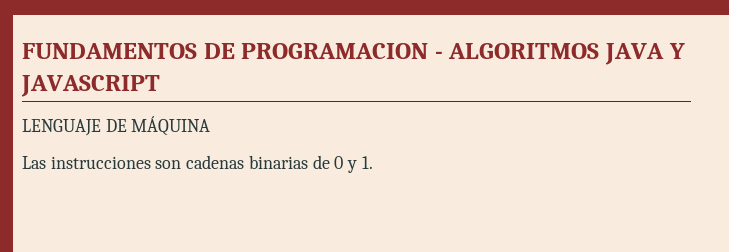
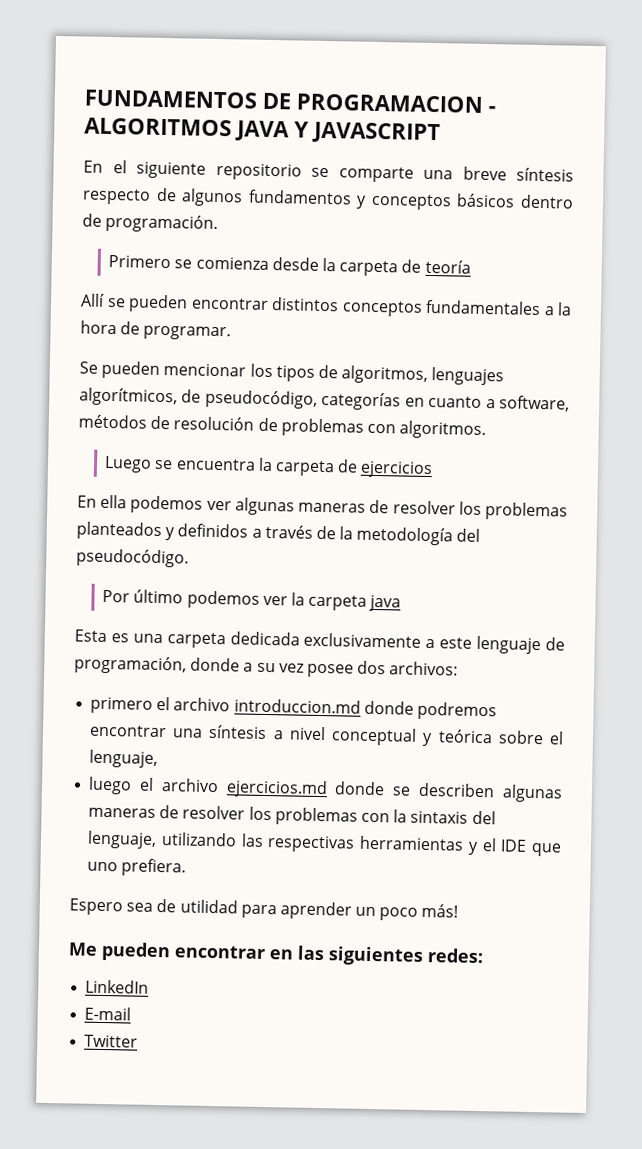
- LENGUAJE DE MÁQUINA
- Las instrucciones son cadenas binarias de 0 y 1.
+ En el siguiente repositorio se comparte una breve síntesis respecto de algunos fundamentos y conceptos básicos dentro de programación.
+ Primero se comienza desde la carpeta de teoría
+ Allí se pueden encontrar distintos conceptos fundamentales a la hora de programar.
+ Se pueden mencionar los tipos de algoritmos, lenguajes algorítmicos, de pseudocódigo, categorías en cuanto a software, métodos de resolución de problemas con algoritmos.
+ Luego se encuentra la carpeta de ejercicios
+ En ella podemos ver algunas maneras de resolver los problemas planteados y definidos a través de la metodología del pseudocódigo.
+ Por último podemos ver la carpeta java
+ Esta es una carpeta dedicada exclusivamente a este lenguaje de programación, donde a su vez posee dos archivos:
+ primero el archivo introduccion.md donde podremos encontrar una síntesis a nivel conceptual y teórica sobre el lenguaje,
+ luego el archivo ejercicios.md donde se describen algunas maneras de resolver los problemas con la sintaxis del lenguaje, utilizando las respectivas herramientas y el IDE que uno prefiera.
+ Espero sea de utilidad para aprender un poco más!
+ Me pueden encontrar en las siguientes redes:
+ LinkedIn
+ E-mail
+ Twitter

